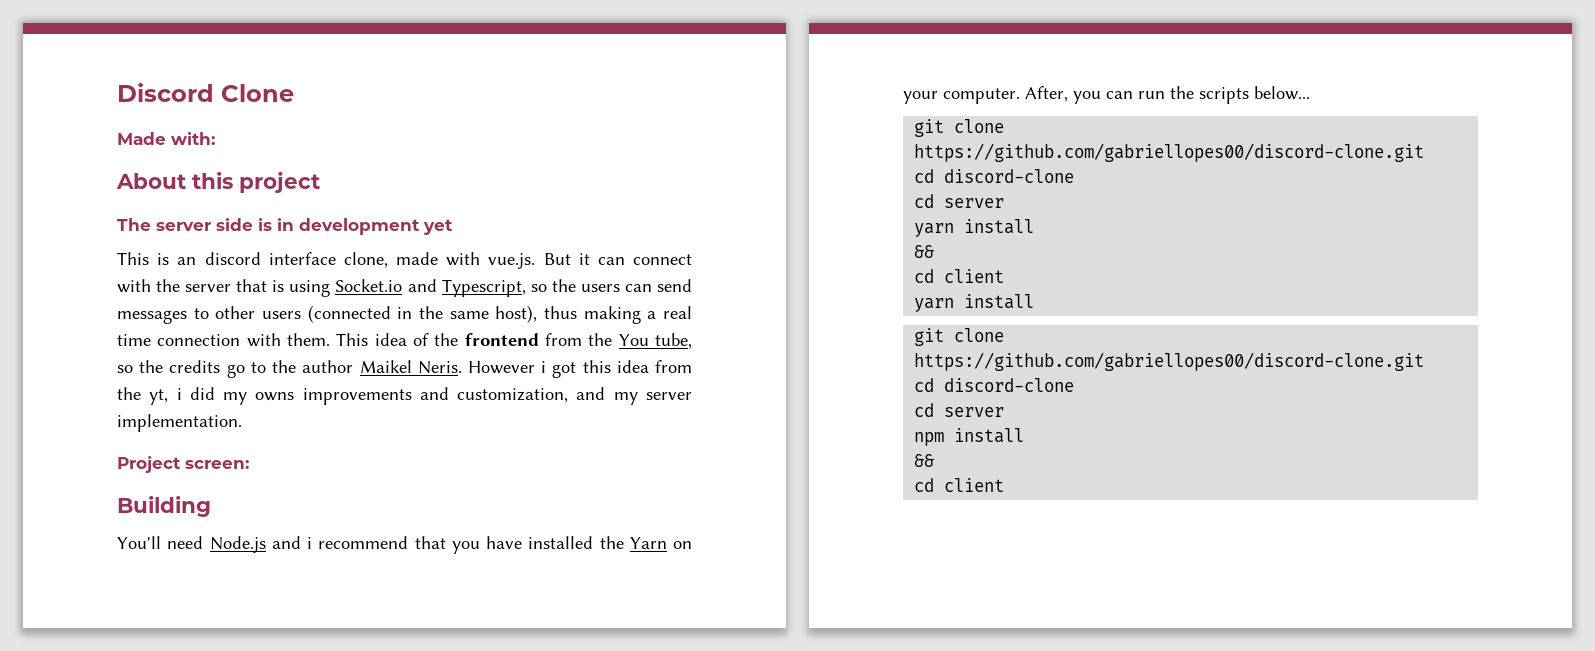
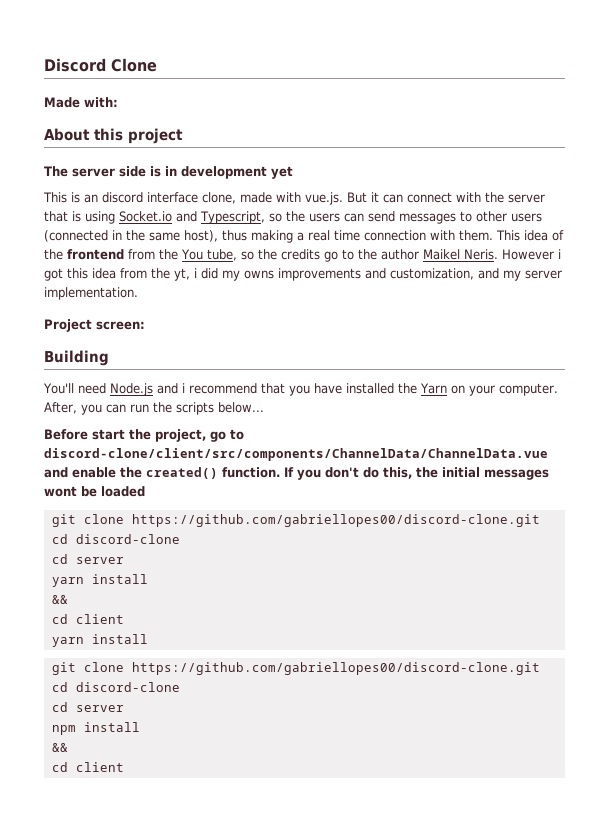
+ Before start the project, go to discord-clone/client/src/components/ChannelData/ChannelData.vue and enable the created() function. If you don't do this, the initial messages wont be loaded

